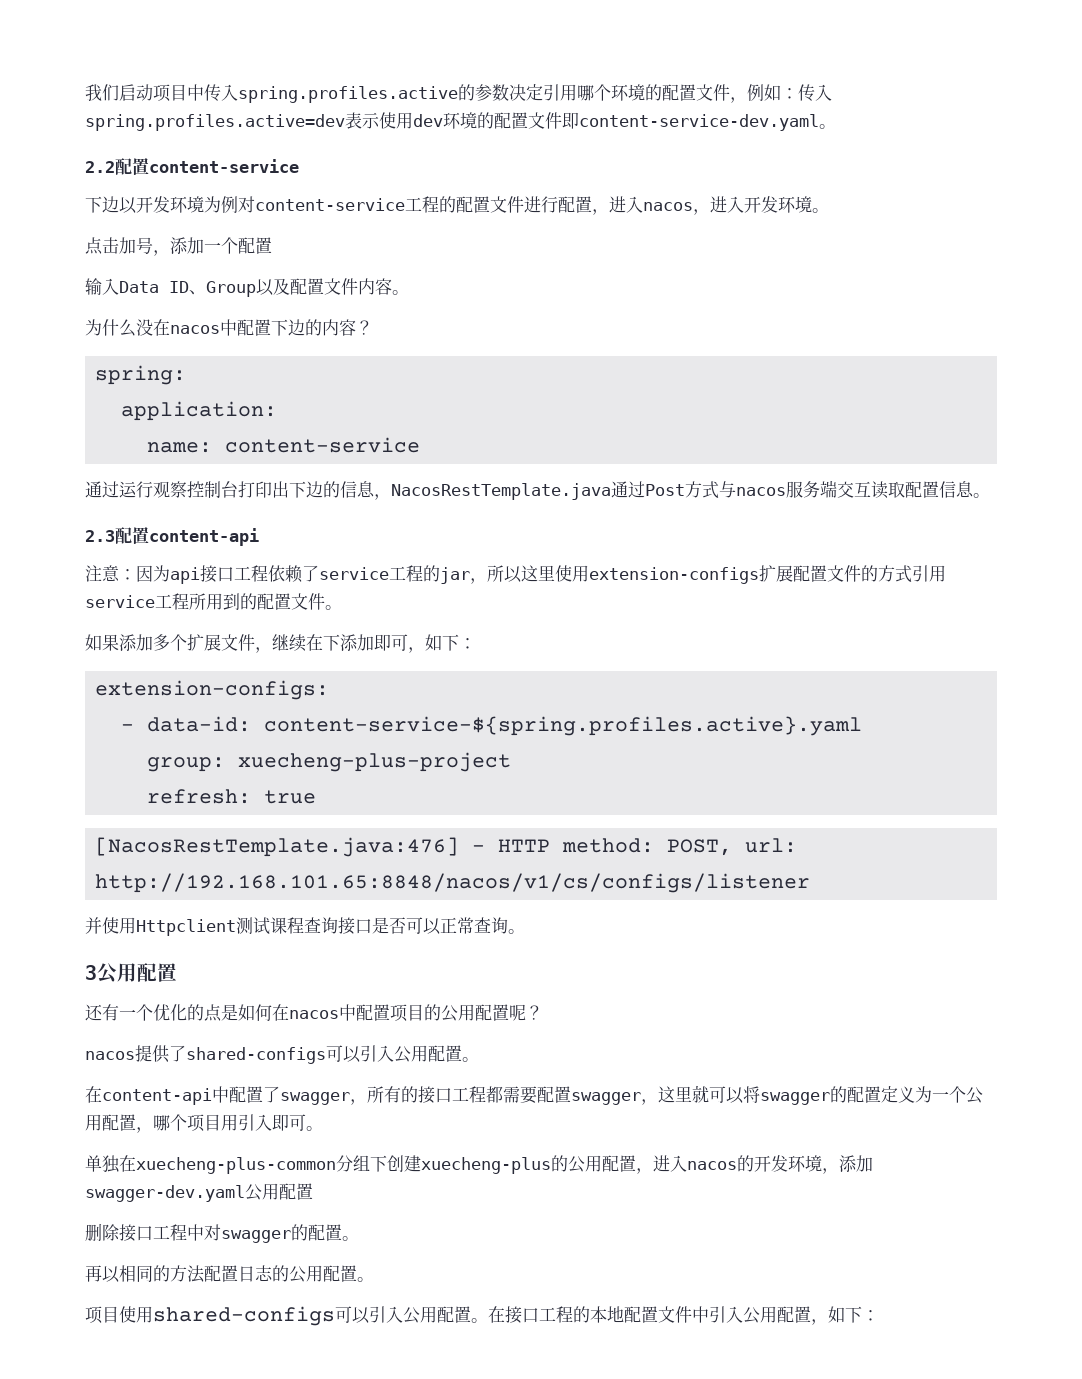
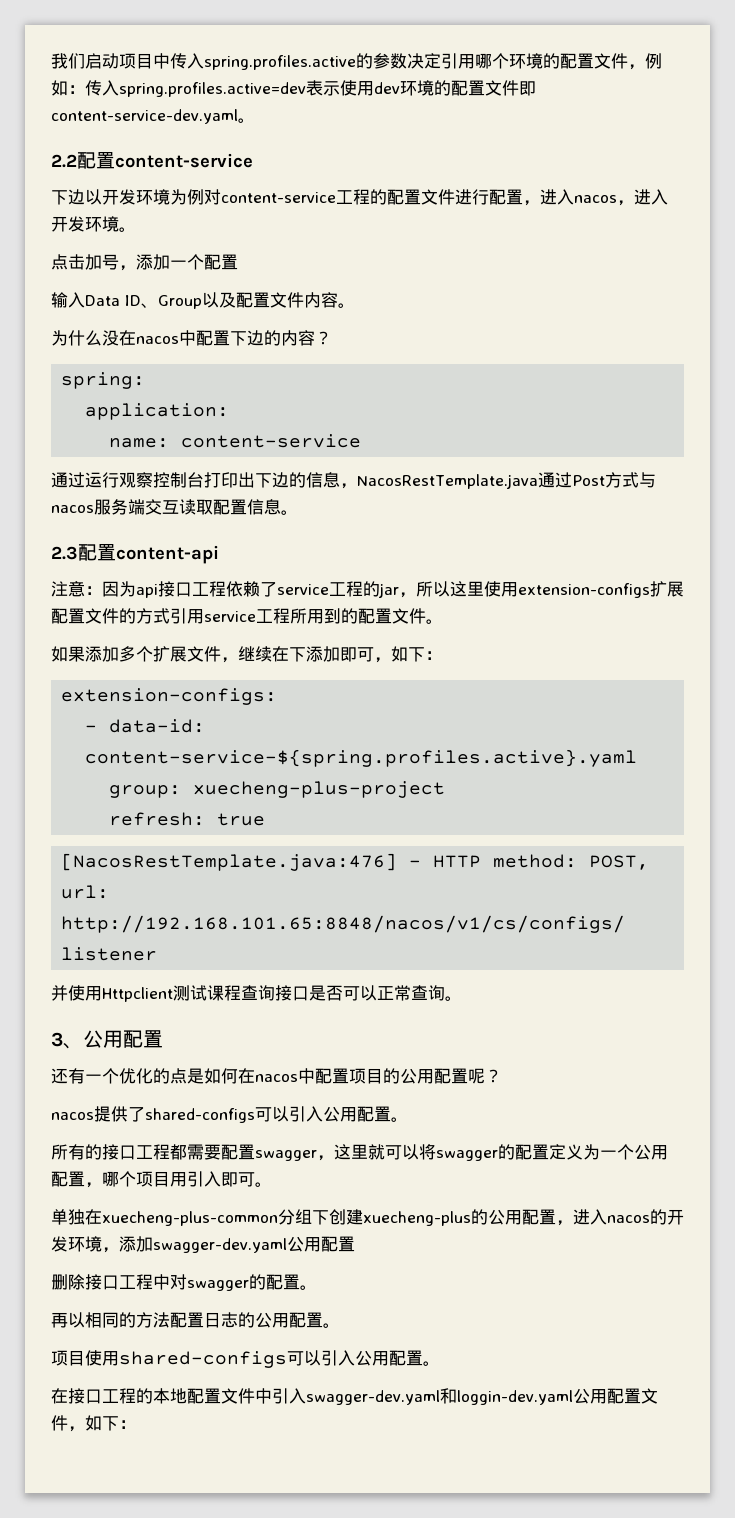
- 3公用配置
+ 3、公用配置
- 在content-api中配置了swagger，所有的接口工程都需要配置swagger，这里就可以将swagger的配置定义为一个公用配置，哪个项目用引入即可。
+ 所有的接口工程都需要配置swagger，这里就可以将swagger的配置定义为一个公用配置，哪个项目用引入即可。
- 项目使用shared-configs可以引入公用配置。在接口工程的本地配置文件中引入公用配置，如下：
+ 项目使用shared-configs可以引入公用配置。
+ 在接口工程的本地配置文件中引入swagger-dev.yaml和loggin-dev.yaml公用配置文件，如下：

